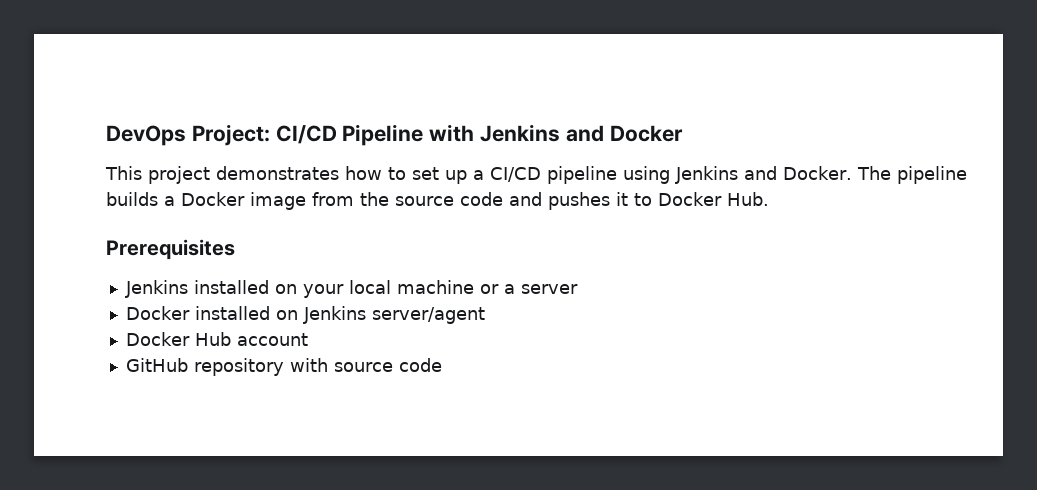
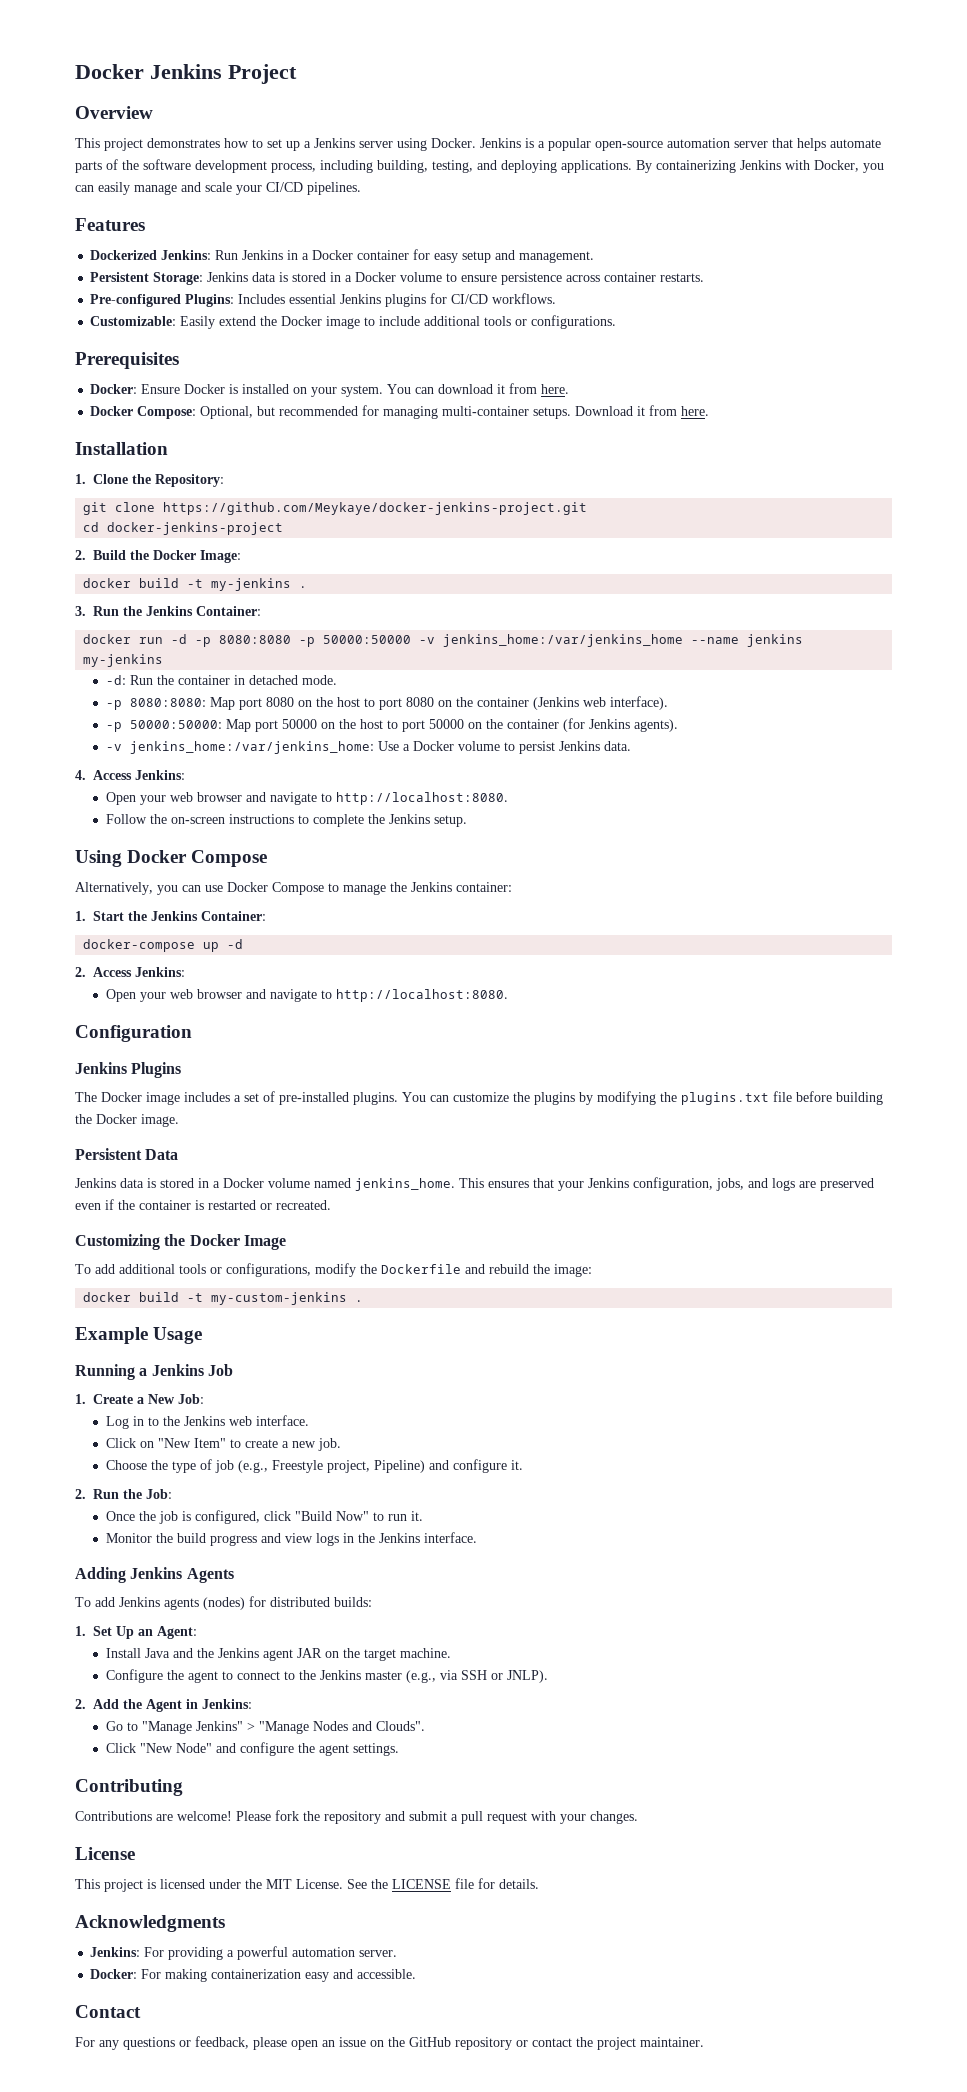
- DevOps Project: CI/CD Pipeline with Jenkins and Docker
+ Docker Jenkins Project
+ Overview
- This project demonstrates how to set up a CI/CD pipeline using Jenkins and Docker. The pipeline builds a Docker image from the source code and pushes it to Docker Hub.
+ This project demonstrates how to set up a Jenkins server using Docker. Jenkins is a popular open-source automation server that helps automate parts of the software development process, including building, testing, and deploying applications. By containerizing Jenkins with Docker, you can easily manage and scale your CI/CD pipelines.
+ Features
+ Dockerized Jenkins: Run Jenkins in a Docker container for easy setup and management.
+ Persistent Storage: Jenkins data is stored in a Docker volume to ensure persistence across container restarts.
+ Pre-configured Plugins: Includes essential Jenkins plugins for CI/CD workflows.
+ Customizable: Easily extend the Docker image to include additional tools or configurations.
  Prerequisites
- Jenkins installed on your local machine or a server
- Docker installed on Jenkins server/agent
- Docker Hub account
- GitHub repository with source code
+ Docker: Ensure Docker is installed on your system. You can download it from here.
+ Docker Compose: Optional, but recommended for managing multi-container setups. Download it from here.
+ Installation
+ 1. Clone the Repository:
+ git clone https://github.com/Meykaye/docker-jenkins-project.git
+ cd docker-jenkins-project
+ 2. Build the Docker Image:
+ docker build -t my-jenkins .
+ 3. Run the Jenkins Container:
+ docker run -d -p 8080:8080 -p 50000:50000 -v jenkins_home:/var/jenkins_home --name jenkins my-jenkins
+ -d: Run the container in detached mode.
+ -p 8080:8080: Map port 8080 on the host to port 8080 on the container (Jenkins web interface).
+ -p 50000:50000: Map port 50000 on the host to port 50000 on the container (for Jenkins agents).
+ -v jenkins_home:/var/jenkins_home: Use a Docker volume to persist Jenkins data.
+ 4. Access Jenkins:
+ Open your web browser and navigate to http://localhost:8080.
+ Follow the on-screen instructions to complete the Jenkins setup.
+ Using Docker Compose
+ Alternatively, you can use Docker Compose to manage the Jenkins container:
+ 1. Start the Jenkins Container:
+ docker-compose up -d
+ 2. Access Jenkins:
+ Open your web browser and navigate to http://localhost:8080.
+ Configuration
+ Jenkins Plugins
+ The Docker image includes a set of pre-installed plugins. You can customize the plugins by modifying the plugins.txt file before building the Docker image.
+ Persistent Data
+ Jenkins data is stored in a Docker volume named jenkins_home. This ensures that your Jenkins configuration, jobs, and logs are preserved even if the container is restarted or recreated.
+ Customizing the Docker Image
+ To add additional tools or configurations, modify the Dockerfile and rebuild the image:
+ docker build -t my-custom-jenkins .
+ Example Usage
+ Running a Jenkins Job
+ 1. Create a New Job:
+ Log in to the Jenkins web interface.
+ Click on "New Item" to create a new job.
+ Choose the type of job (e.g., Freestyle project, Pipeline) and configure it.
+ 2. Run the Job:
+ Once the job is configured, click "Build Now" to run it.
+ Monitor the build progress and view logs in the Jenkins interface.
+ Adding Jenkins Agents
+ To add Jenkins agents (nodes) for distributed builds:
+ 1. Set Up an Agent:
+ Install Java and the Jenkins agent JAR on the target machine.
+ Configure the agent to connect to the Jenkins master (e.g., via SSH or JNLP).
+ 2. Add the Agent in Jenkins:
+ Go to "Manage Jenkins" > "Manage Nodes and Clouds".
+ Click "New Node" and configure the agent settings.
+ Contributing
+ Contributions are welcome! Please fork the repository and submit a pull request with your changes.
+ License
+ This project is licensed under the MIT License. See the LICENSE file for details.
+ Acknowledgments
+ Jenkins: For providing a powerful automation server.
+ Docker: For making containerization easy and accessible.
+ Contact
+ For any questions or feedback, please open an issue on the GitHub repository or contact the project maintainer.

